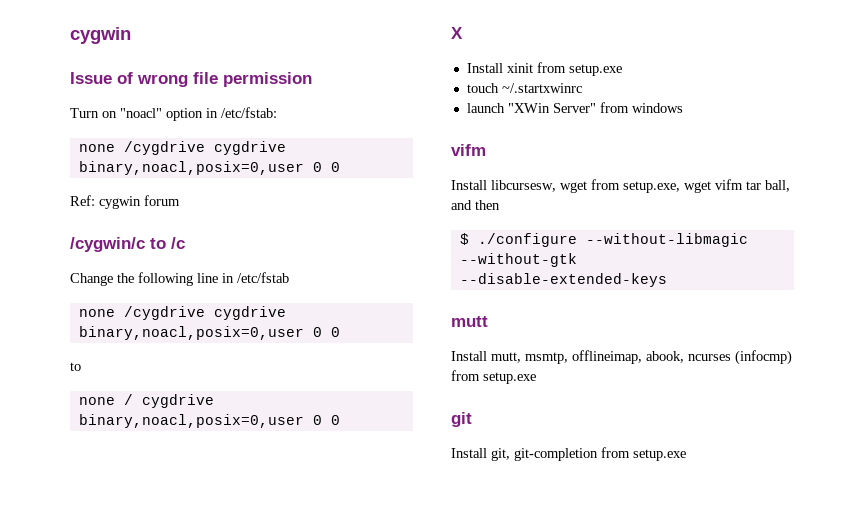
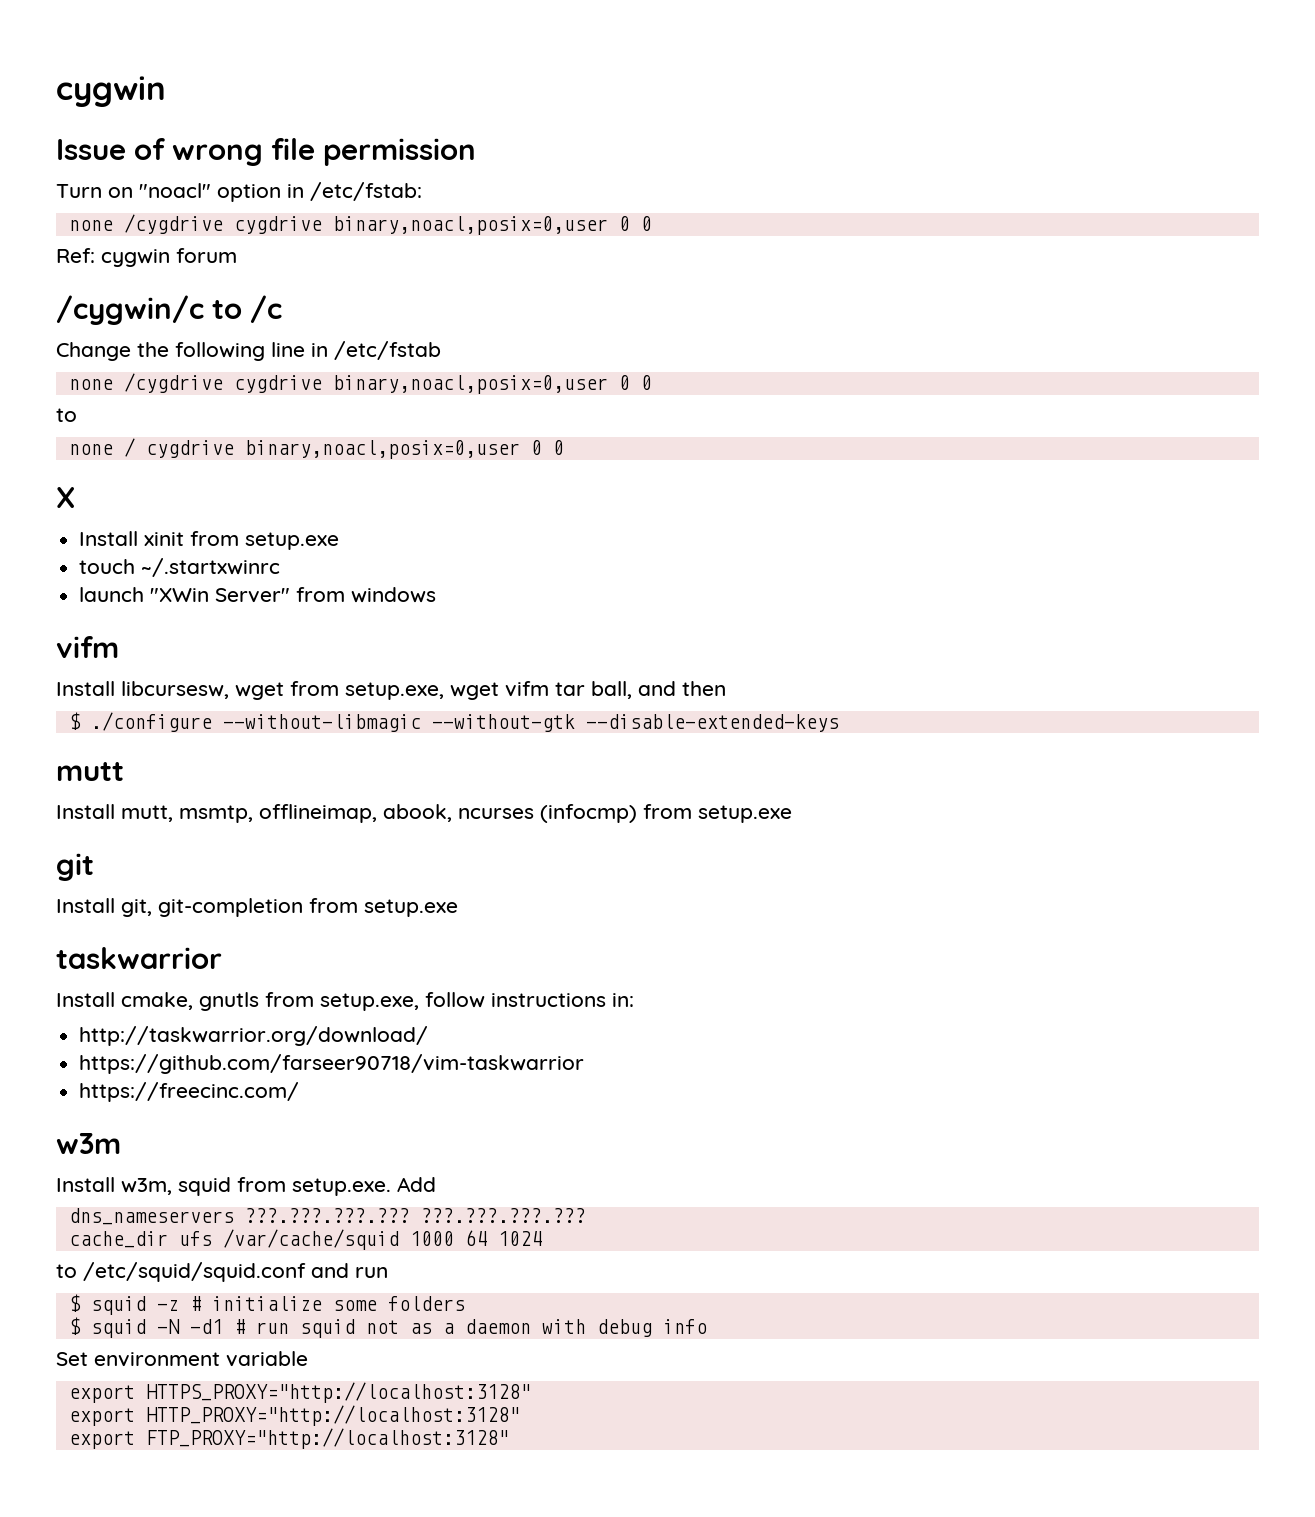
+ taskwarrior
+ Install cmake, gnutls from setup.exe, follow instructions in:
+ http://taskwarrior.org/download/
+ https://github.com/farseer90718/vim-taskwarrior
+ https://freecinc.com/
+ w3m
+ Install w3m, squid from setup.exe. Add
+ dns_nameservers ???.???.???.??? ???.???.???.???
+ cache_dir ufs /var/cache/squid 1000 64 1024
+ to /etc/squid/squid.conf and run
+ $ squid -z # initialize some folders
+ $ squid -N -d1 # run squid not as a daemon with debug info
+ Set environment variable
+ export HTTPS_PROXY="http://localhost:3128"
+ export HTTP_PROXY="http://localhost:3128"
+ export FTP_PROXY="http://localhost:3128"

